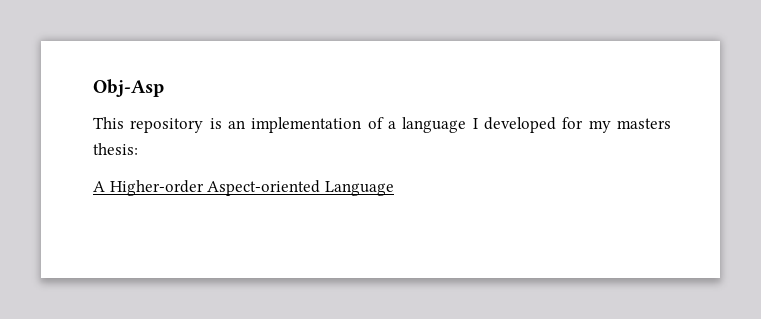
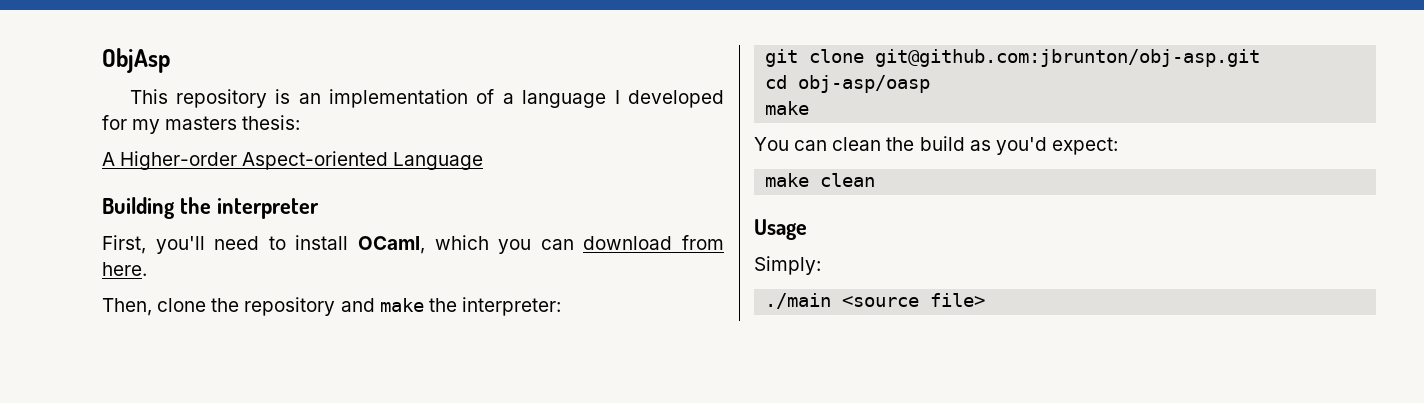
- Obj-Asp
+ ObjAsp
+ Building the interpreter
+ First, you'll need to install OCaml, which you can download from here.
+ Then, clone the repository and make the interpreter:
+ git clone git@github.com:jbrunton/obj-asp.git
+ cd obj-asp/oasp
+ make
+ You can clean the build as you'd expect:
+ make clean
+ Usage
+ Simply:
+ ./main <source file>

